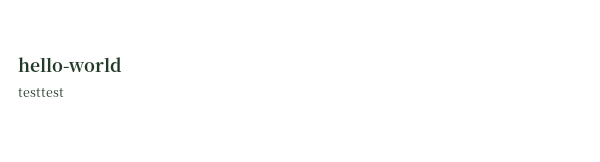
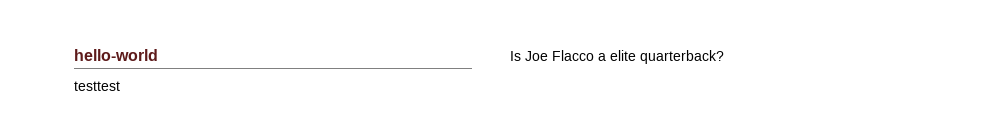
+ Is Joe Flacco a elite quarterback?

